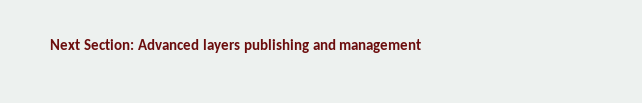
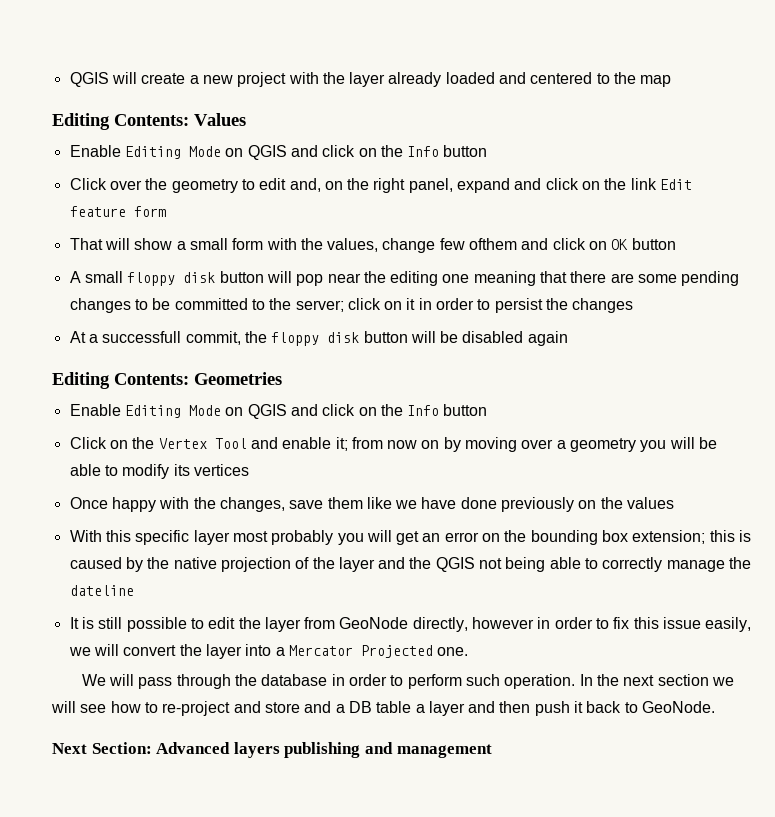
+ QGIS will create a new project with the layer already loaded and centered to the map
+ Editing Contents: Values
+ Enable Editing Mode on QGIS and click on the Info button
+ Click over the geometry to edit and, on the right panel, expand and click on the link Edit feature form
+ That will show a small form with the values, change few ofthem and click on OK button
+ A small floppy disk button will pop near the editing one meaning that there are some pending changes to be committed to the server; click on it in order to persist the changes
+ At a successfull commit, the floppy disk button will be disabled again
+ Editing Contents: Geometries
+ Enable Editing Mode on QGIS and click on the Info button
+ Click on the Vertex Tool and enable it; from now on by moving over a geometry you will be able to modify its vertices
+ Once happy with the changes, save them like we have done previously on the values
+ With this specific layer most probably you will get an error on the bounding box extension; this is caused by the native projection of the layer and the QGIS not being able to correctly manage the dateline
+ It is still possible to edit the layer from GeoNode directly, however in order to fix this issue easily, we will convert the layer into a Mercator Projected one.
+ We will pass through the database in order to perform such operation. In the next section we will see how to re-project and store and a DB table a layer and then push it back to GeoNode.

